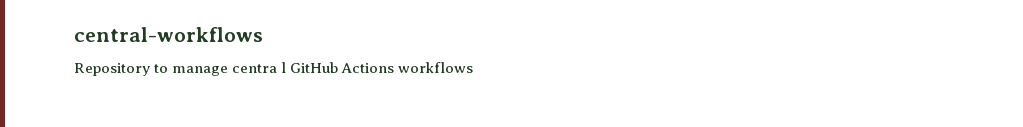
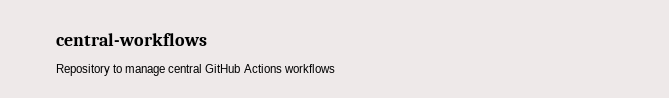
- Repository to manage centra l GitHub Actions workflows
+ Repository to manage central GitHub Actions workflows

